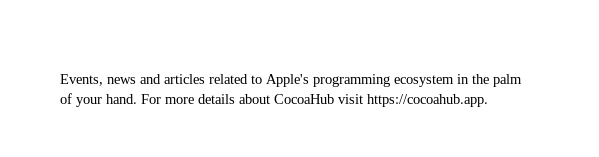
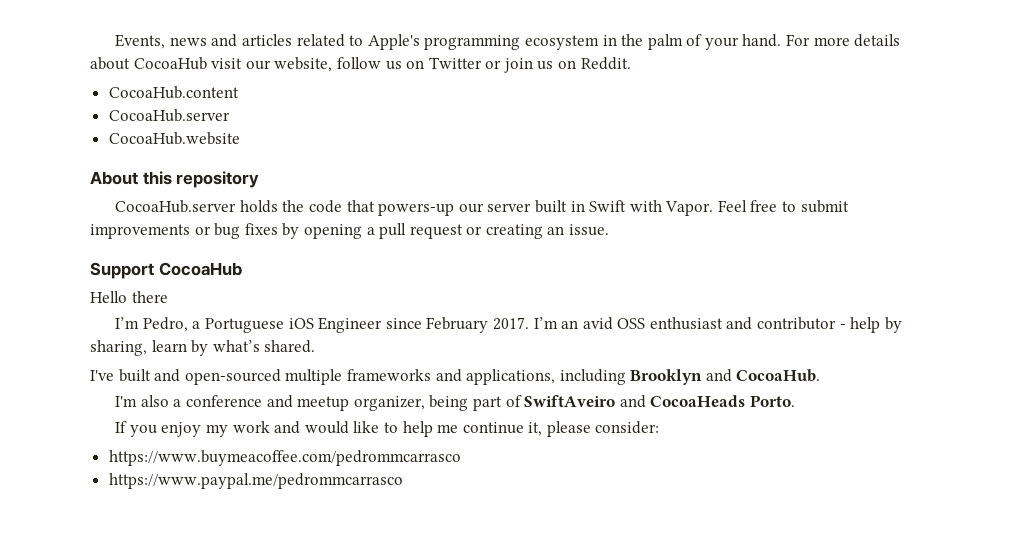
- For more details about CocoaHub visit https://cocoahub.app.
+ For more details about CocoaHub visit our website, follow us on Twitter or join us on Reddit.
+ CocoaHub.content
+ CocoaHub.server
+ CocoaHub.website
+ About this repository
+ CocoaHub.server holds the code that powers-up our server built in Swift with Vapor. Feel free to submit improvements or bug fixes by opening a pull request or creating an issue.
+ Support CocoaHub
+ Hello there
+ I’m Pedro, a Portuguese iOS Engineer since February 2017. I’m an avid OSS enthusiast and contributor - help by sharing, learn by what’s shared.
+ I've built and open-sourced multiple frameworks and applications, including Brooklyn and CocoaHub.
+ I'm also a conference and meetup organizer, being part of SwiftAveiro and CocoaHeads Porto.
+ If you enjoy my work and would like to help me continue it, please consider:
+ https://www.buymeacoffee.com/pedrommcarrasco
+ https://www.paypal.me/pedrommcarrasco

